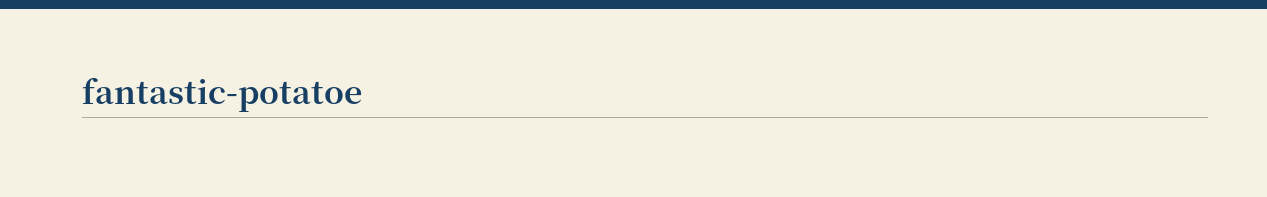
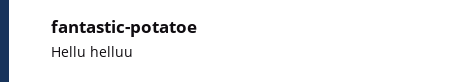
+ Hellu helluu

